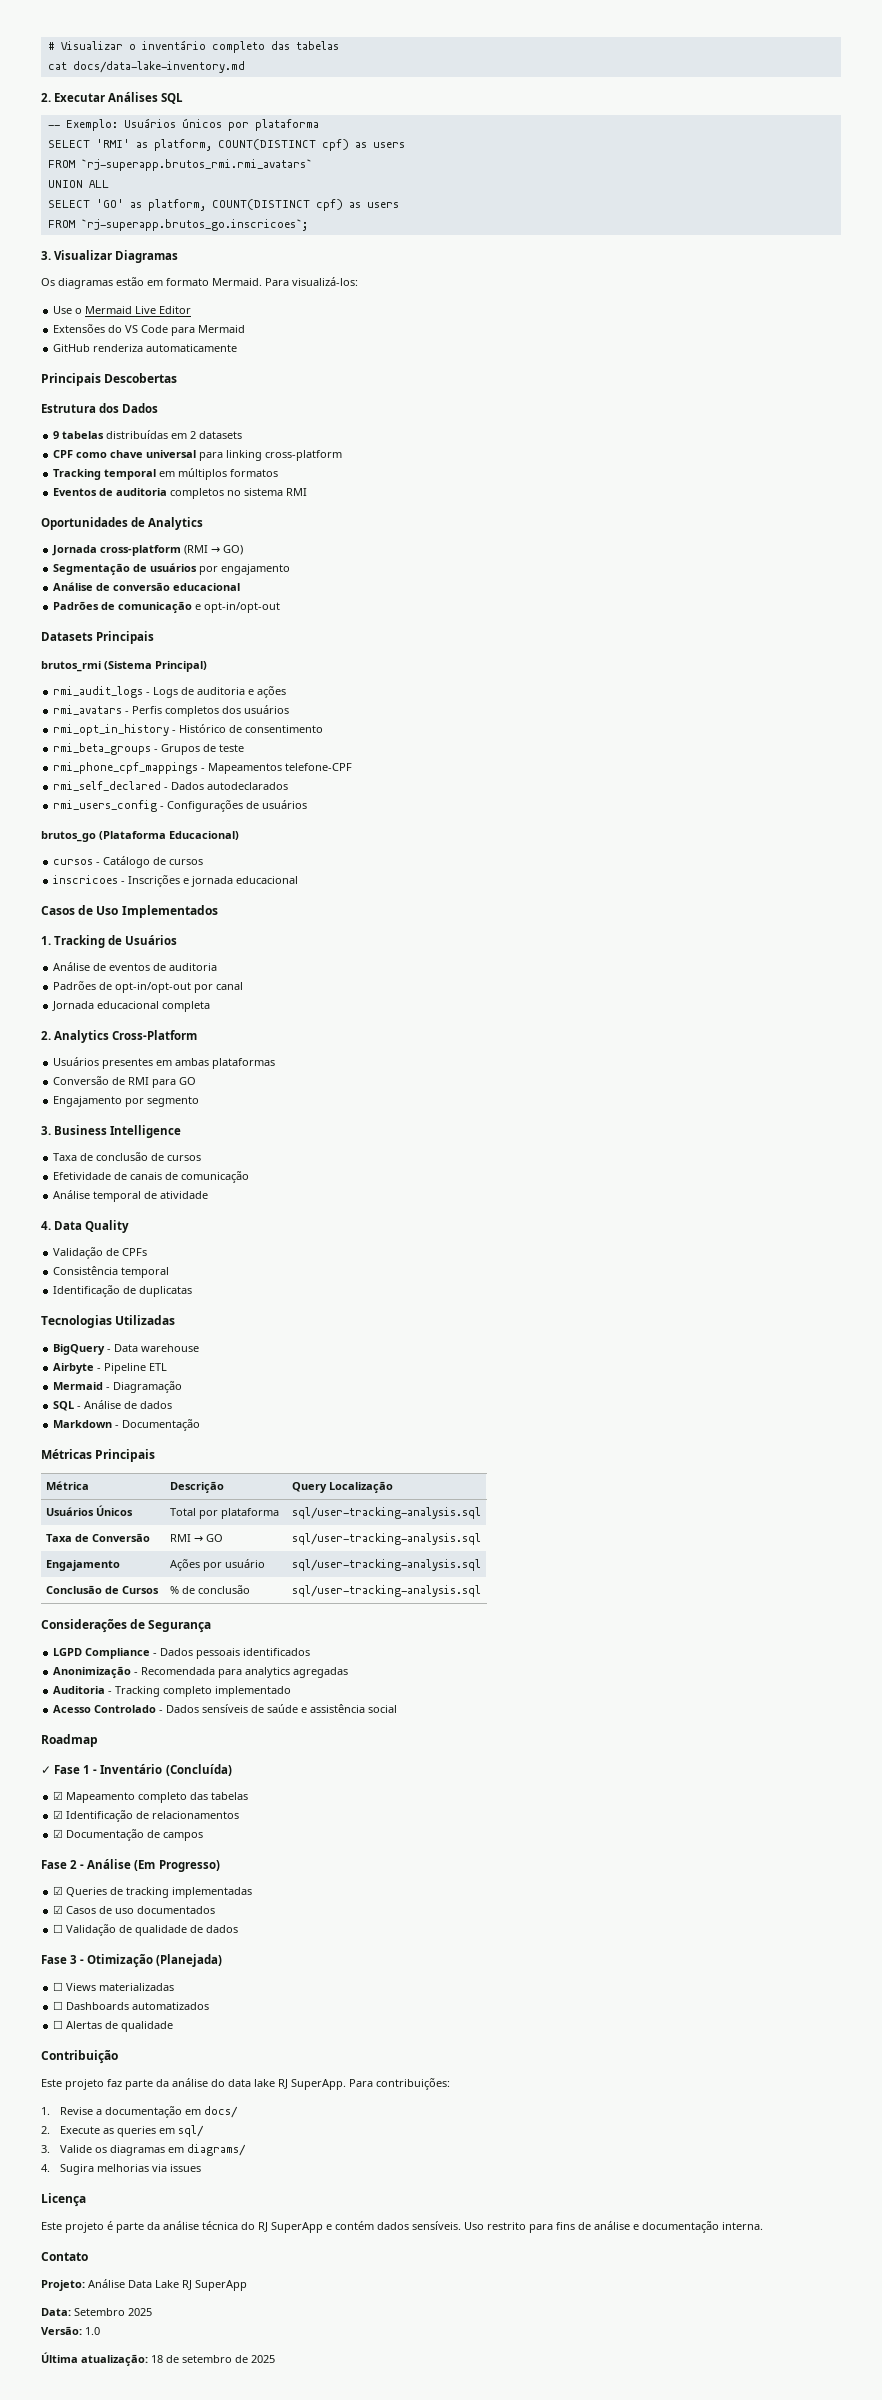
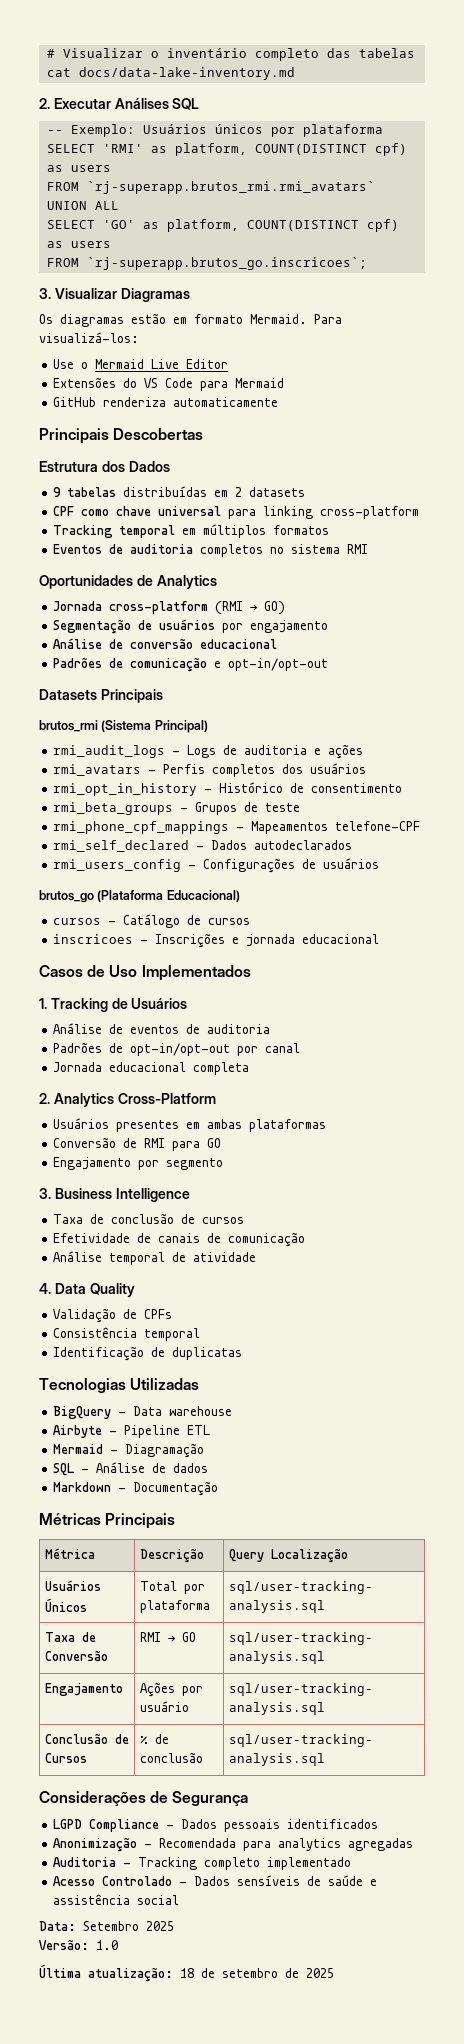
- Roadmap
- ✓ Fase 1 - Inventário (Concluída)
- ☑ Mapeamento completo das tabelas
- ☑ Identificação de relacionamentos
- ☑ Documentação de campos
- Fase 2 - Análise (Em Progresso)
- ☑ Queries de tracking implementadas
- ☑ Casos de uso documentados
- ☐ Validação de qualidade de dados
- Fase 3 - Otimização (Planejada)
- ☐ Views materializadas
- ☐ Dashboards automatizados
- ☐ Alertas de qualidade
- Contribuição
- Este projeto faz parte da análise do data lake RJ SuperApp. Para contribuições:
- 1. Revise a documentação em docs/
- 2. Execute as queries em sql/
- 3. Valide os diagramas em diagrams/
- 4. Sugira melhorias via issues
- Licença
- Este projeto é parte da análise técnica do RJ SuperApp e contém dados sensíveis. Uso restrito para fins de análise e documentação interna.
- Contato
- Projeto: Análise Data Lake RJ SuperApp

